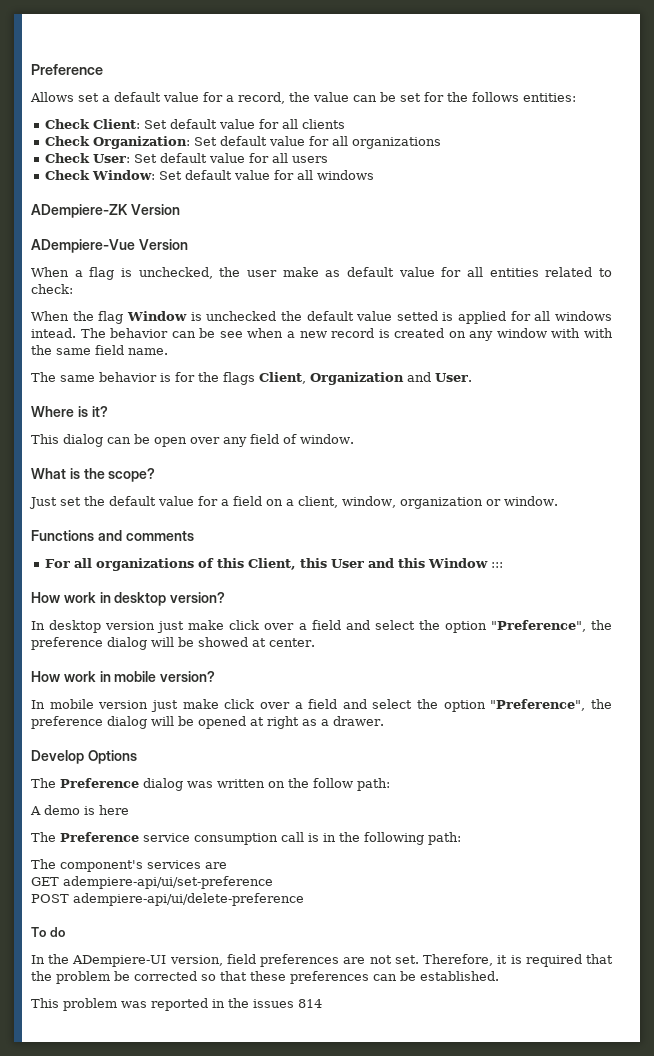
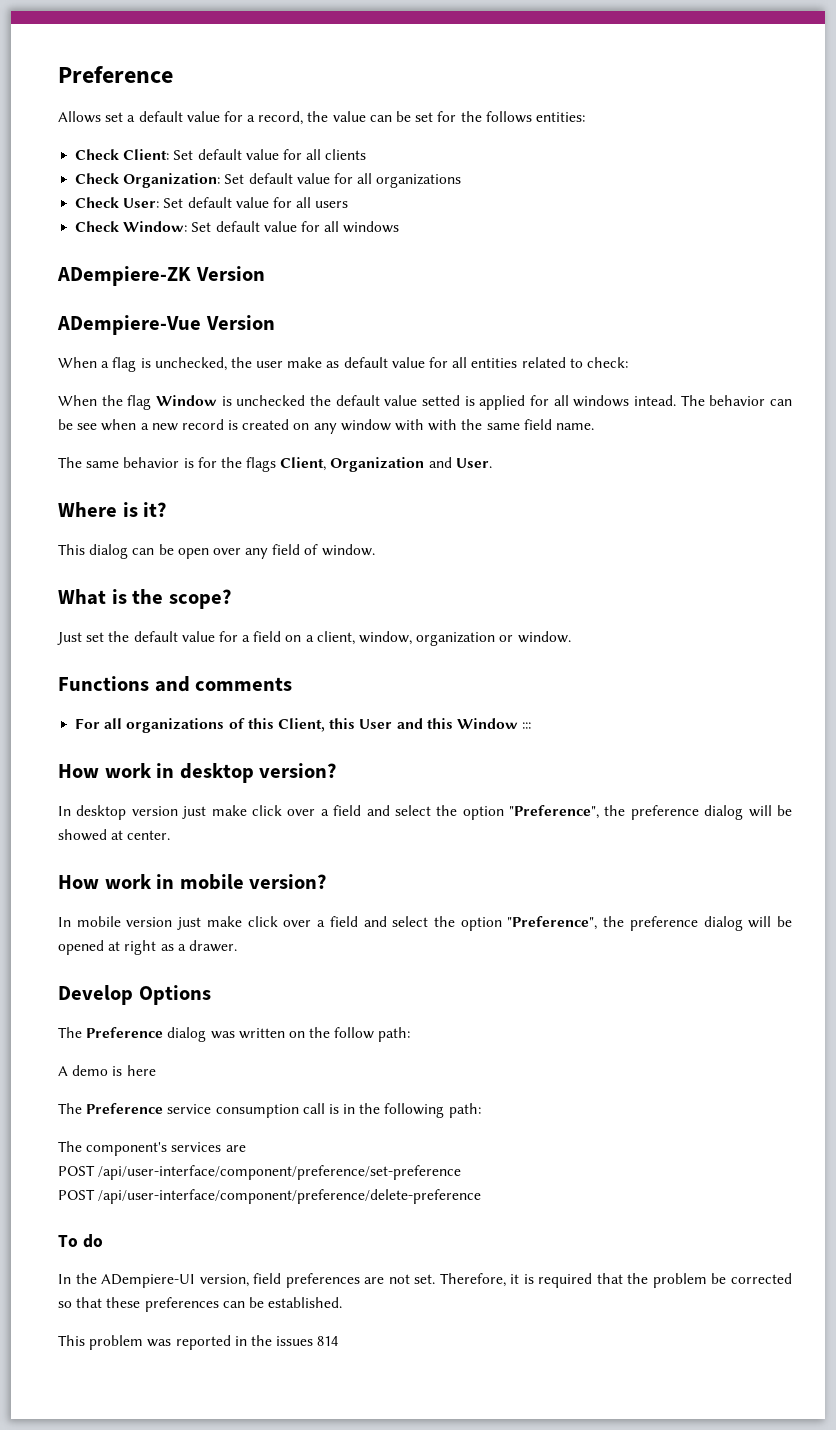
- GET adempiere-api/ui/set-preference
- POST adempiere-api/ui/delete-preference
+ POST /api/user-interface/component/preference/set-preference
+ POST /api/user-interface/component/preference/delete-preference

